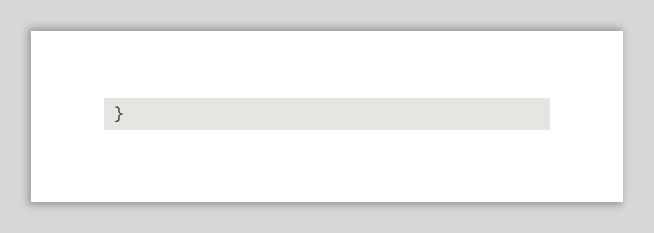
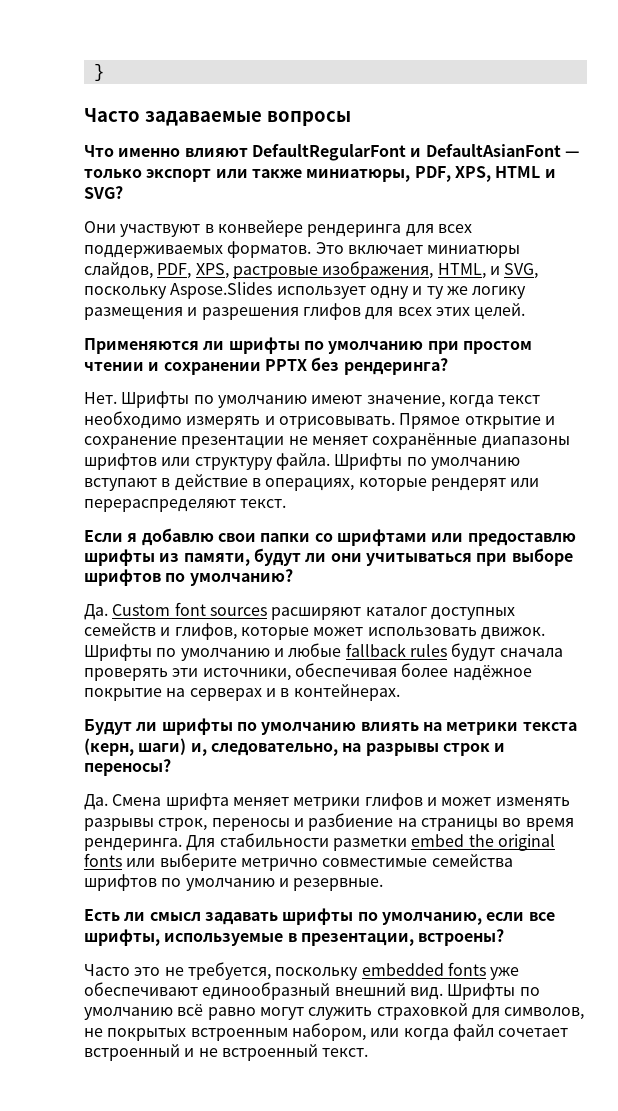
+ Часто задаваемые вопросы
+ Что именно влияют DefaultRegularFont и DefaultAsianFont — только экспорт или также миниатюры, PDF, XPS, HTML и SVG?
+ Они участвуют в конвейере рендеринга для всех поддерживаемых форматов. Это включает миниатюры слайдов, PDF, XPS, растровые изображения, HTML, и SVG, поскольку Aspose.Slides использует одну и ту же логику размещения и разрешения глифов для всех этих целей.
+ Применяются ли шрифты по умолчанию при простом чтении и сохранении PPTX без рендеринга?
+ Нет. Шрифты по умолчанию имеют значение, когда текст необходимо измерять и отрисовывать. Прямое открытие и сохранение презентации не меняет сохранённые диапазоны шрифтов или структуру файла. Шрифты по умолчанию вступают в действие в операциях, которые рендерят или перераспределяют текст.
+ Если я добавлю свои папки со шрифтами или предоставлю шрифты из памяти, будут ли они учитываться при выборе шрифтов по умолчанию?
+ Да. Custom font sources расширяют каталог доступных семейств и глифов, которые может использовать движок. Шрифты по умолчанию и любые fallback rules будут сначала проверять эти источники, обеспечивая более надёжное покрытие на серверах и в контейнерах.
+ Будут ли шрифты по умолчанию влиять на метрики текста (керн, шаги) и, следовательно, на разрывы строк и переносы?
+ Да. Смена шрифта меняет метрики глифов и может изменять разрывы строк, переносы и разбиение на страницы во время рендеринга. Для стабильности разметки embed the original fonts или выберите метрично совместимые семейства шрифтов по умолчанию и резервные.
+ Есть ли смысл задавать шрифты по умолчанию, если все шрифты, используемые в презентации, встроены?
+ Часто это не требуется, поскольку embedded fonts уже обеспечивают единообразный внешний вид. Шрифты по умолчанию всё равно могут служить страховкой для символов, не покрытых встроенным набором, или когда файл сочетает встроенный и не встроенный текст.

